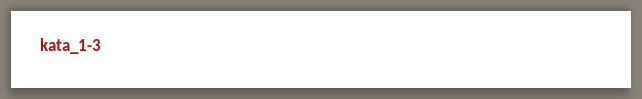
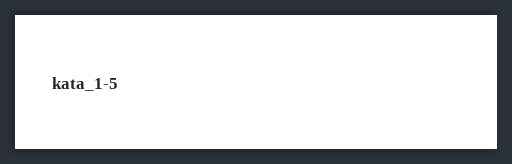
- kata_1-3
+ kata_1-5

